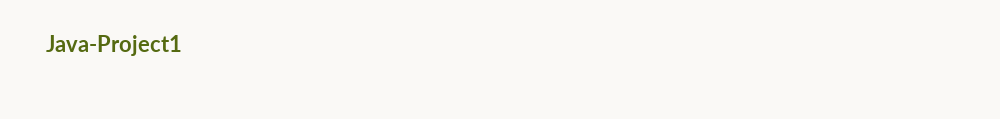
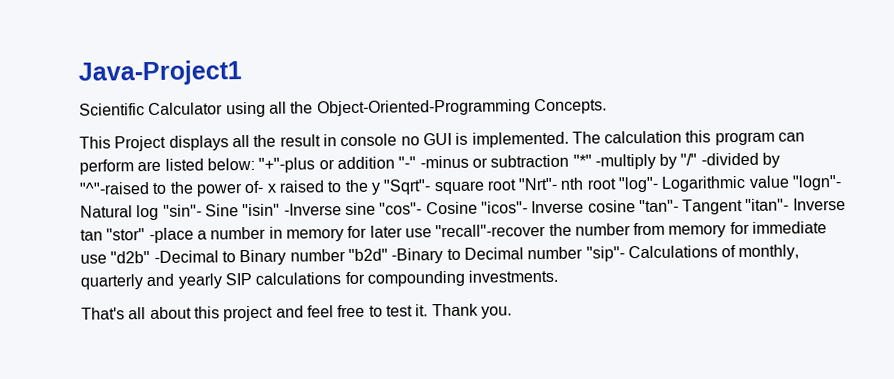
+ Scientific Calculator using all the Object-Oriented-Programming Concepts.
+ This Project displays all the result in console no GUI is implemented. The calculation this program can perform are listed below: "+"-plus or addition "-" -minus or subtraction "*" -multiply by "/" -divided by "^"-raised to the power of- x raised to the y "Sqrt"- square root "Nrt"- nth root "log"- Logarithmic value "logn"- Natural log "sin"- Sine "isin" -Inverse sine "cos"- Cosine "icos"- Inverse cosine "tan"- Tangent "itan"- Inverse tan "stor" -place a number in memory for later use "recall"-recover the number from memory for immediate use "d2b" -Decimal to Binary number "b2d" -Binary to Decimal number "sip"- Calculations of monthly, quarterly and yearly SIP calculations for compounding investments.
+ That's all about this project and feel free to test it. Thank you.

